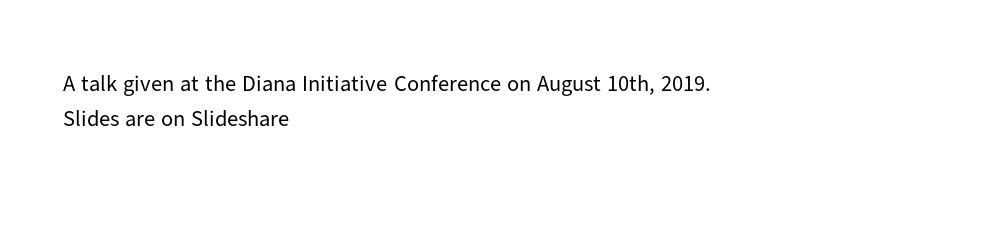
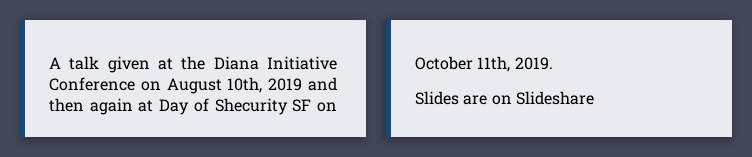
- A talk given at the Diana Initiative Conference on August 10th, 2019.
+ A talk given at the Diana Initiative Conference on August 10th, 2019 and then again at Day of Shecurity SF on October 11th, 2019.

